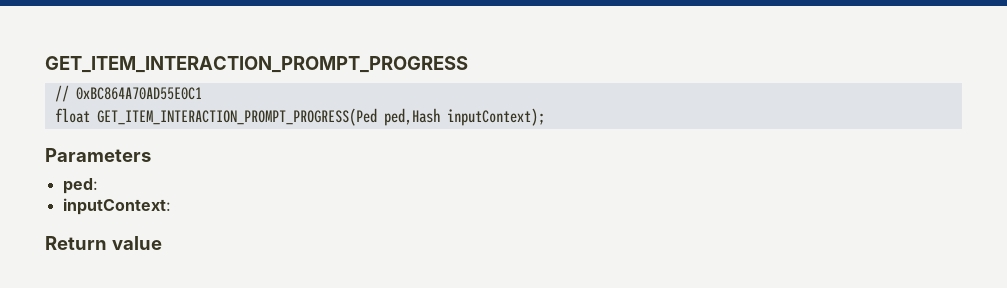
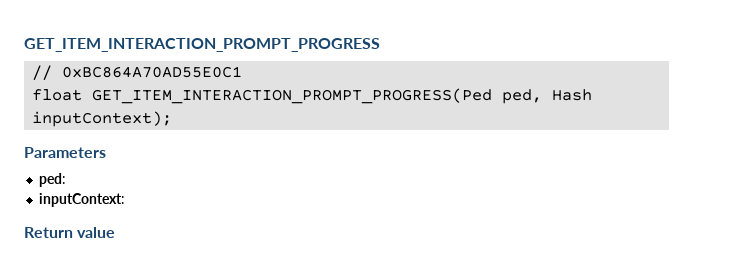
- float GET_ITEM_INTERACTION_PROMPT_PROGRESS(Ped ped,Hash inputContext);
+ float GET_ITEM_INTERACTION_PROMPT_PROGRESS(Ped ped, Hash inputContext);

